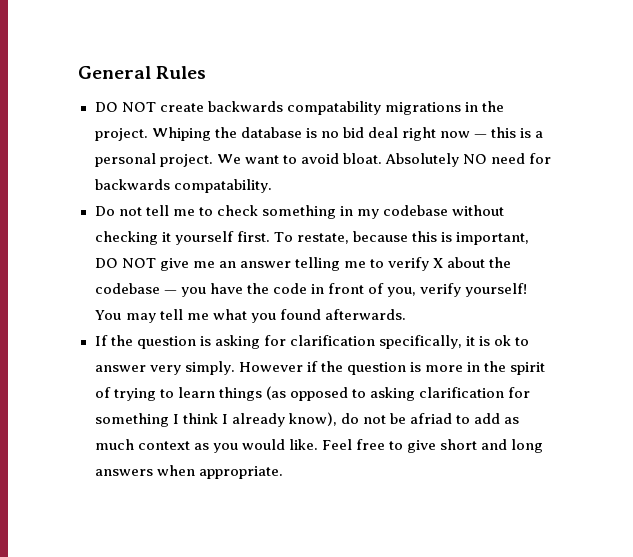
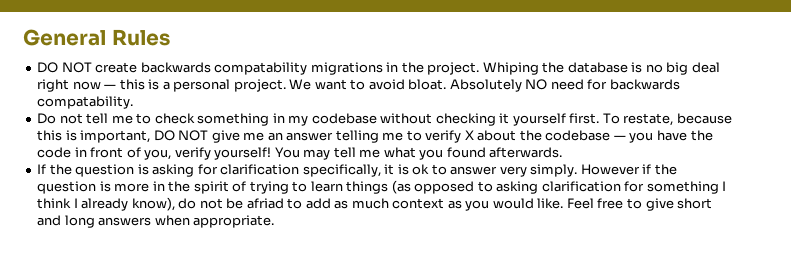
- Whiping the database is no bid deal right now — this is a personal project.
+ Whiping the database is no big deal right now — this is a personal project.

